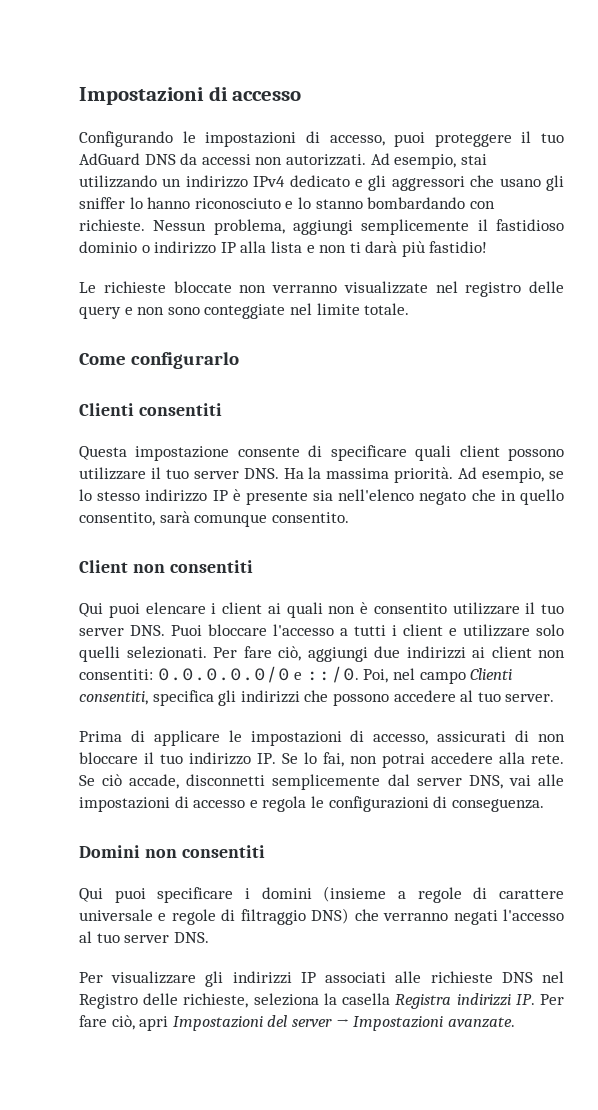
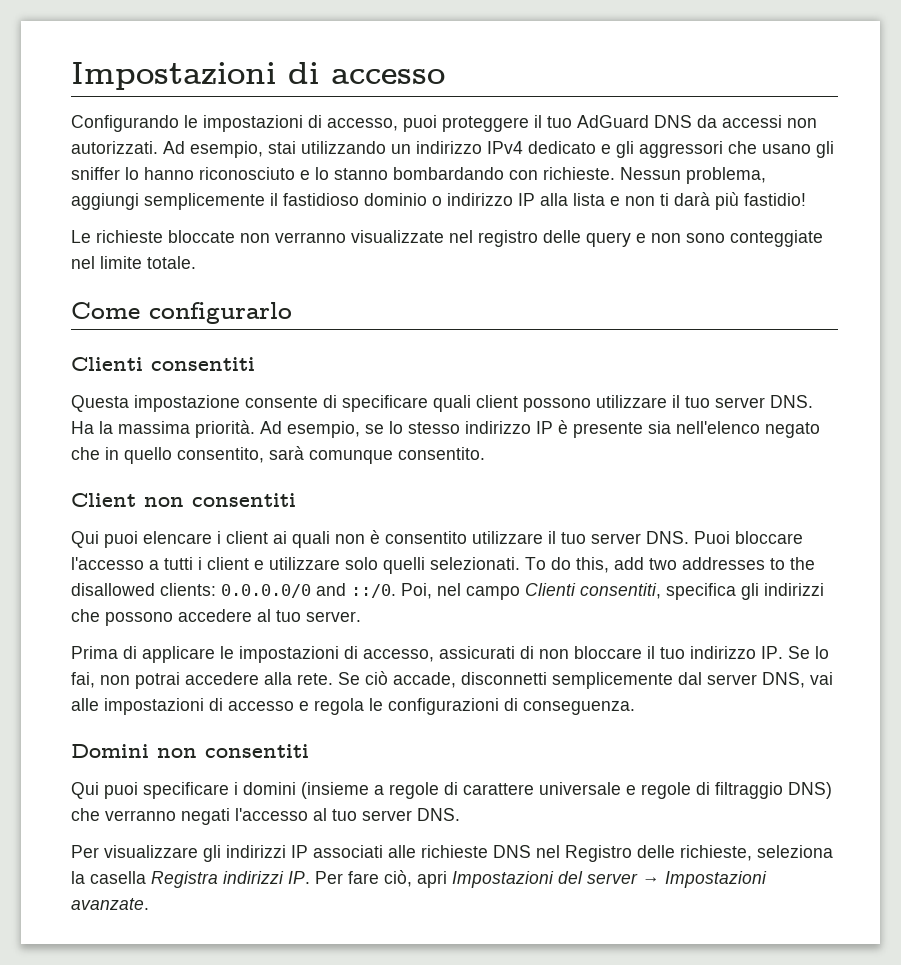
- Per fare ciò, aggiungi due indirizzi ai client non consentiti: 0.0.0.0.0/0 e ::/0.
+ To do this, add two addresses to the disallowed clients: 0.0.0.0/0 and ::/0.

